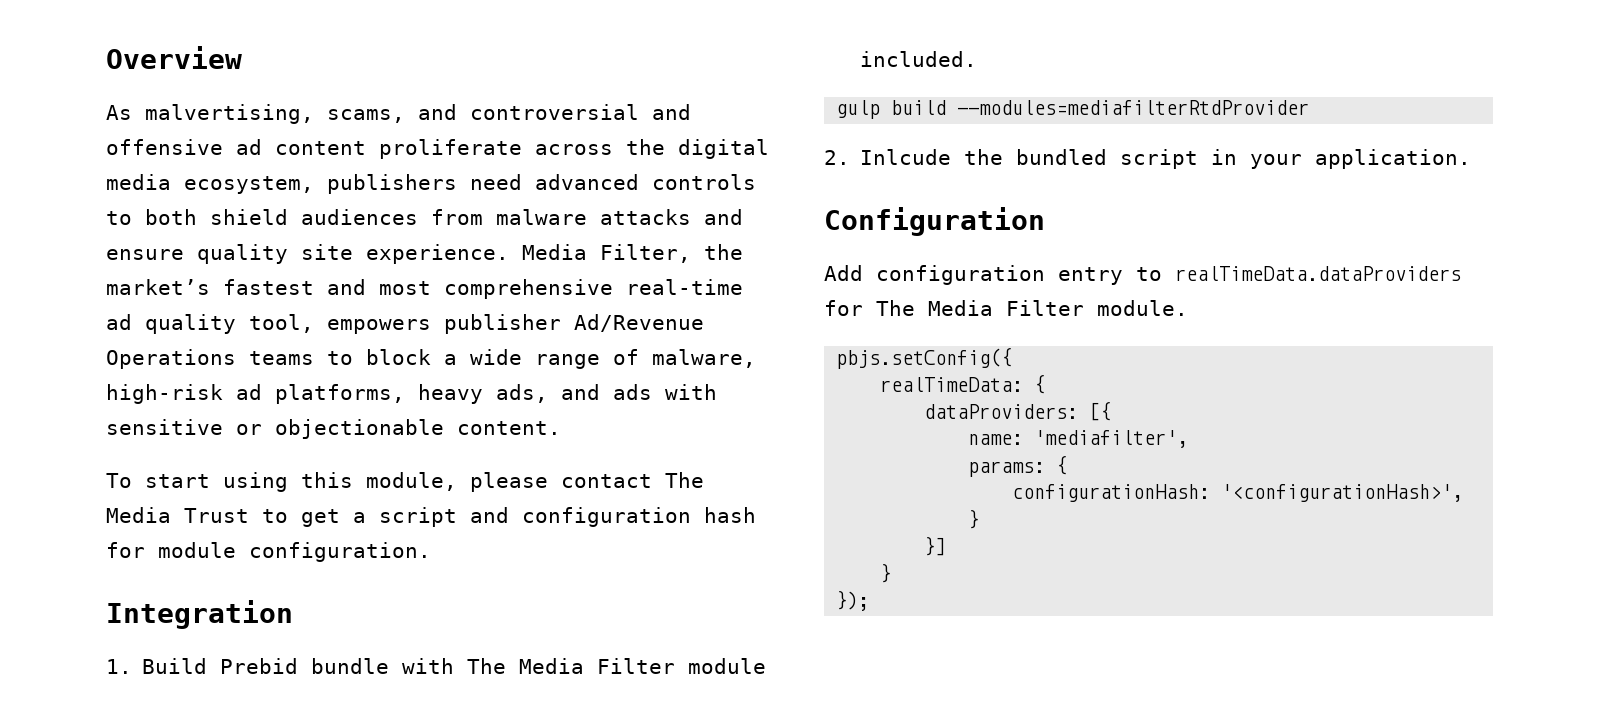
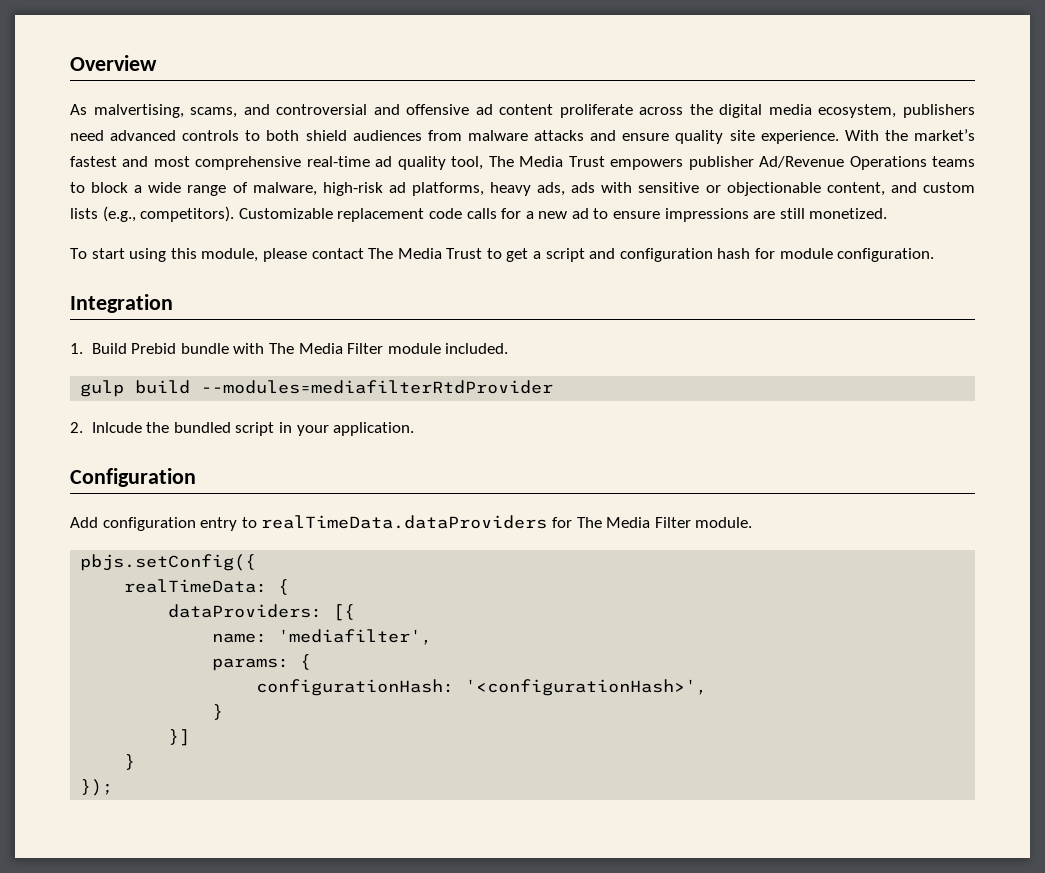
- Media Filter, the market’s fastest and most comprehensive real-time ad quality tool, empowers publisher Ad/Revenue Operations teams to block a wide range of malware, high-risk ad platforms, heavy ads, and ads with sensitive or objectionable content.
+ With the market’s fastest and most comprehensive real-time ad quality tool, The Media Trust empowers publisher Ad/Revenue Operations teams to block a wide range of malware, high-risk ad platforms, heavy ads, ads with sensitive or objectionable content, and custom lists (e.g., competitors). Customizable replacement code calls for a new ad to ensure impressions are still monetized.

